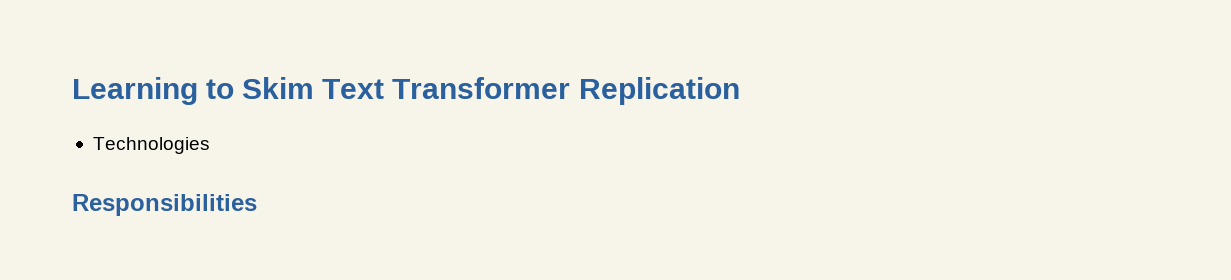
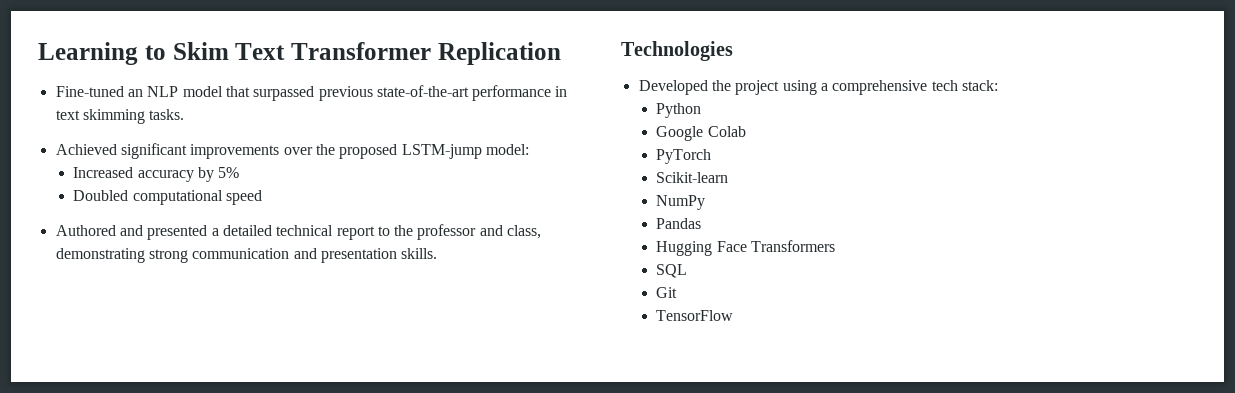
+ Fine-tuned an NLP model that surpassed previous state-of-the-art performance in text skimming tasks.
+ Achieved significant improvements over the proposed LSTM-jump model:
+ Increased accuracy by 5%
+ Doubled computational speed
+ Authored and presented a detailed technical report to the professor and class, demonstrating strong communication and presentation skills.
  Technologies
- Responsibilities
+ Developed the project using a comprehensive tech stack:
+ Python
+ Google Colab
+ PyTorch
+ Scikit-learn
+ NumPy
+ Pandas
+ Hugging Face Transformers
+ SQL
+ Git
+ TensorFlow

